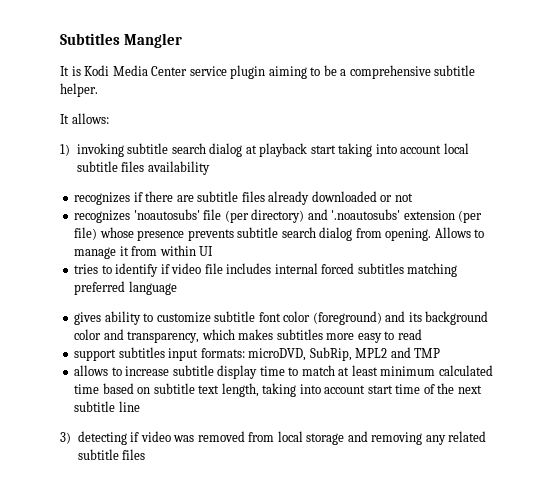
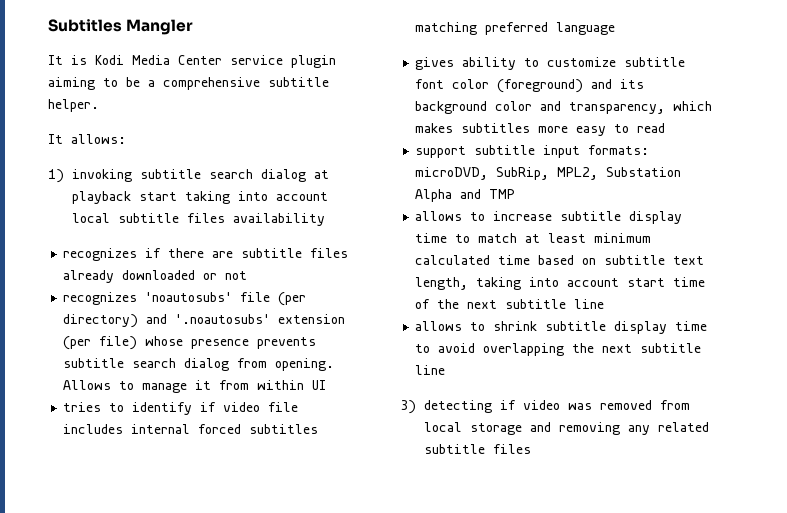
- support subtitles input formats: microDVD, SubRip, MPL2 and TMP
+ support subtitle input formats: microDVD, SubRip, MPL2, Substation Alpha and TMP
+ allows to shrink subtitle display time to avoid overlapping the next subtitle line

